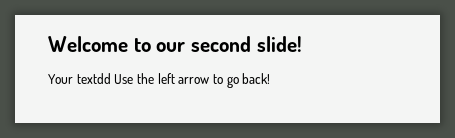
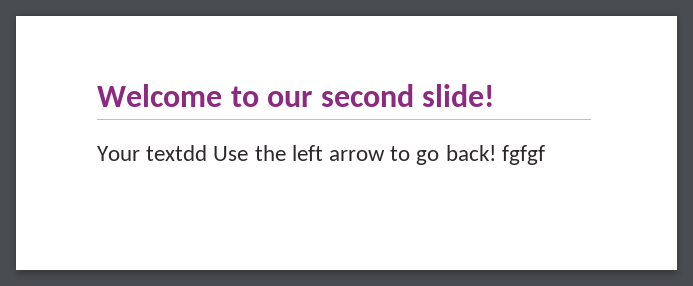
- Your textdd Use the left arrow to go back!
+ Your textdd Use the left arrow to go back! fgfgf

